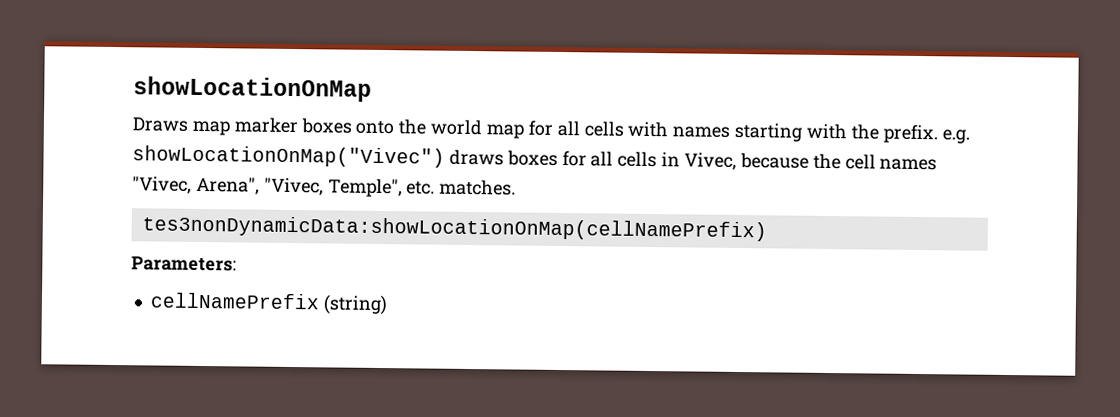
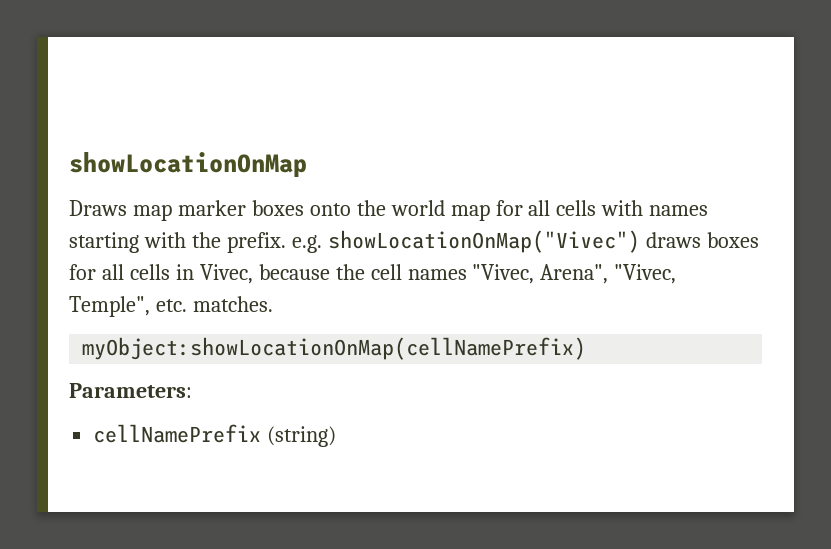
- tes3nonDynamicData:showLocationOnMap(cellNamePrefix)
+ myObject:showLocationOnMap(cellNamePrefix)

